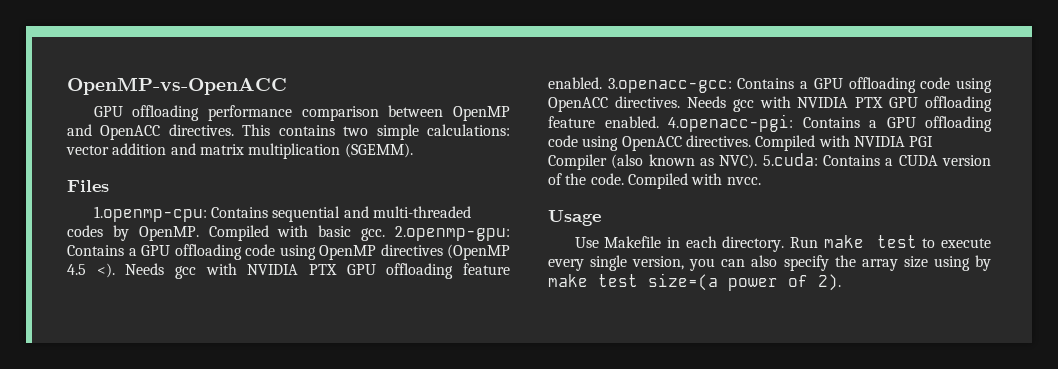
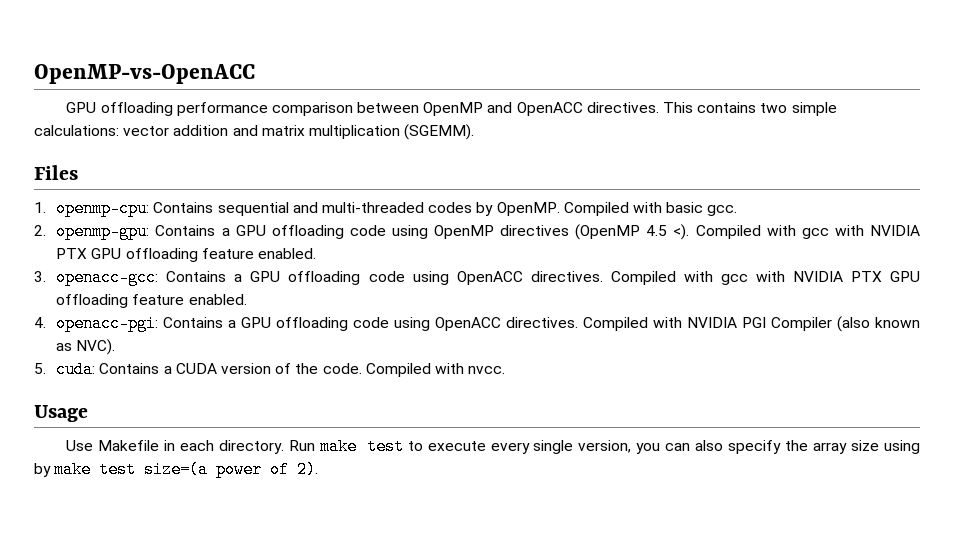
- 1.openmp-cpu: Contains sequential and multi-threaded codes by OpenMP.
+ 1. openmp-cpu: Contains sequential and multi-threaded codes by OpenMP.
- Compiled with basic gcc. 2.openmp-gpu: Contains a GPU offloading code using OpenMP directives (OpenMP 4.5 <). Needs gcc with NVIDIA PTX GPU offloading feature enabled. 3.openacc-gcc: Contains a GPU offloading code using OpenACC directives. Needs gcc with NVIDIA PTX GPU offloading feature enabled. 4.openacc-pgi: Contains a GPU offloading code using OpenACC directives.
+ Compiled with basic gcc.
+ 2. openmp-gpu: Contains a GPU offloading code using OpenMP directives (OpenMP 4.5 <). Compiled with gcc with NVIDIA PTX GPU offloading feature enabled.
+ 3. openacc-gcc: Contains a GPU offloading code using OpenACC directives. Compiled with gcc with NVIDIA PTX GPU offloading feature enabled.
+ 4. openacc-pgi: Contains a GPU offloading code using OpenACC directives.
- Compiled with NVIDIA PGI Compiler (also known as NVC). 5.cuda: Contains a CUDA version of the code.
+ Compiled with NVIDIA PGI Compiler (also known as NVC).
+ 5. cuda: Contains a CUDA version of the code.

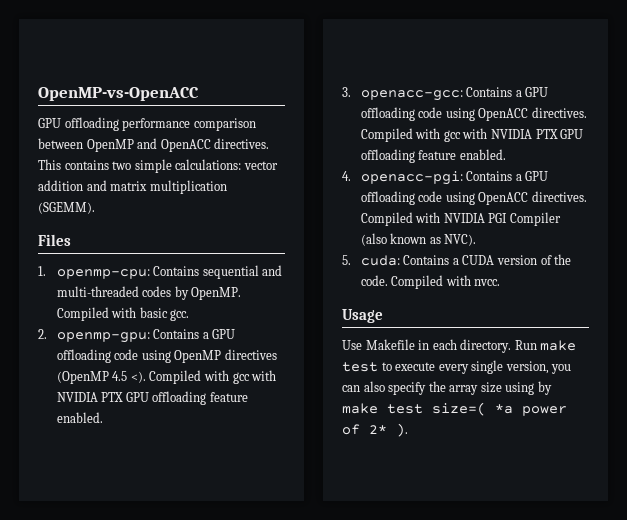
- Run make test to execute every single version, you can also specify the array size using by make test size=(a power of 2).
+ Run make test to execute every single version, you can also specify the array size using by make test size=( *a power of 2* ).

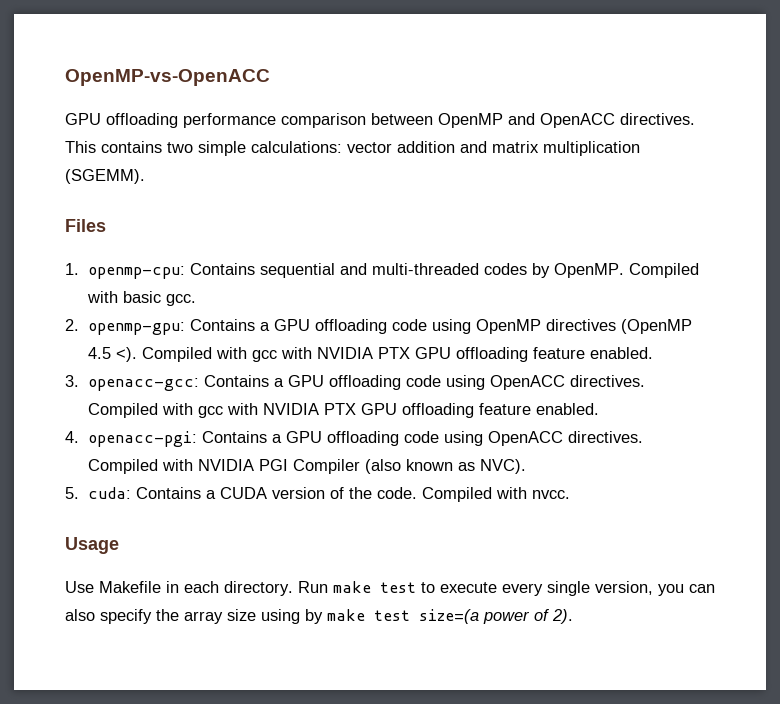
- Run make test to execute every single version, you can also specify the array size using by make test size=( *a power of 2* ).
+ Run make test to execute every single version, you can also specify the array size using by make test size=(a power of 2).

